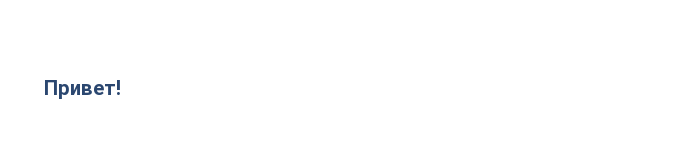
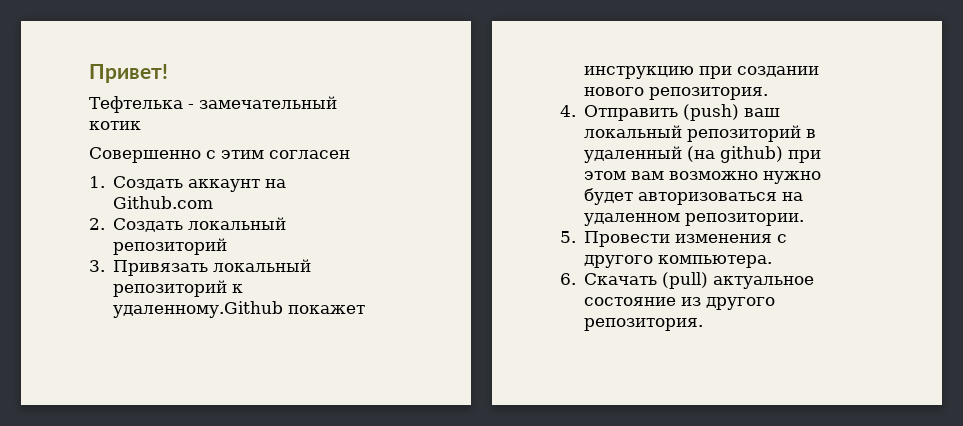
+ Тефтелька - замечательный котик
+ Совершенно с этим согласен
+ 1. Создать аккаунт на Github.com
+ 2. Создать локальный репозиторий
+ 3. Привязать локальный репозиторий к удаленному.Github покажет инструкцию при создании нового репозитория.
+ 4. Отправить (push) ваш локальный репозиторий в удаленный (на github) при этом вам возможно нужно будет авторизоваться на удаленном репозитории.
+ 5. Провести изменения с другого компьютера.
+ 6. Скачать (pull) актуальное состояние из другого репозитория.

